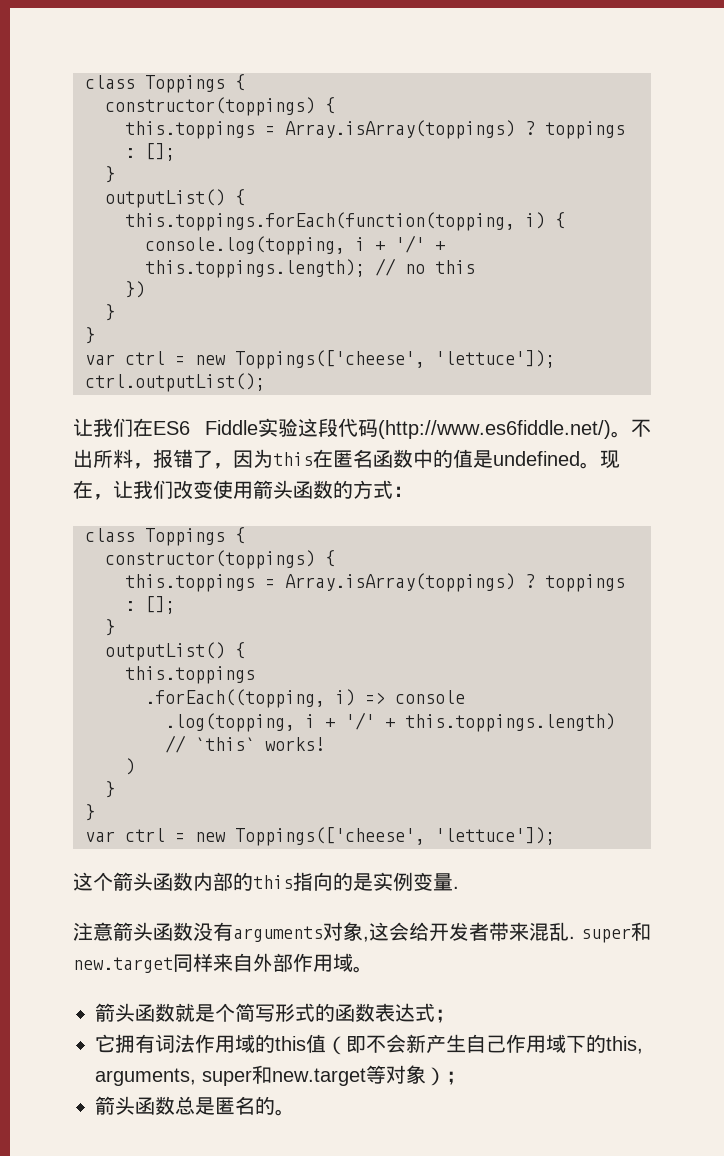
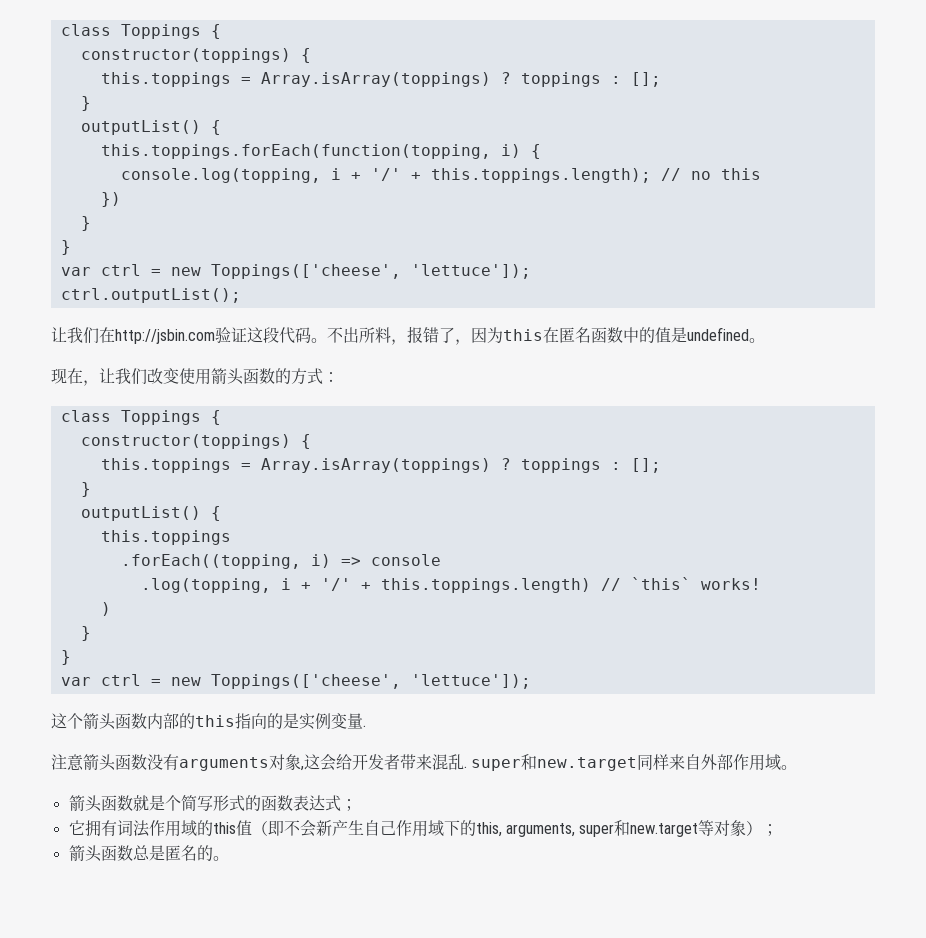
- 让我们在ES6 Fiddle实验这段代码(http://www.es6fiddle.net/)。
+ 让我们在http://jsbin.com验证这段代码。
- 不出所料，报错了，因为this在匿名函数中的值是undefined。现在，让我们改变使用箭头函数的方式：
+ 不出所料，报错了，因为this在匿名函数中的值是undefined。
+ 现在，让我们改变使用箭头函数的方式：

